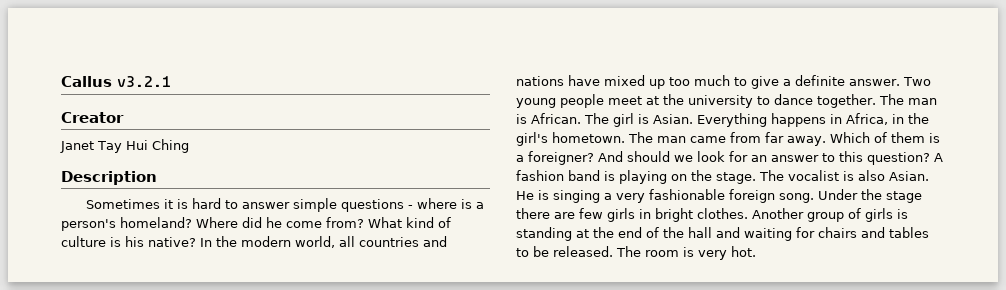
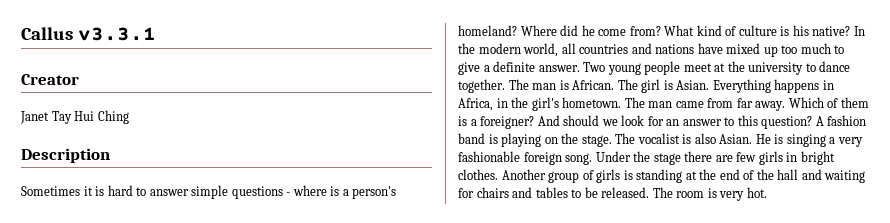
- Callus v3.2.1
+ Callus v3.3.1

